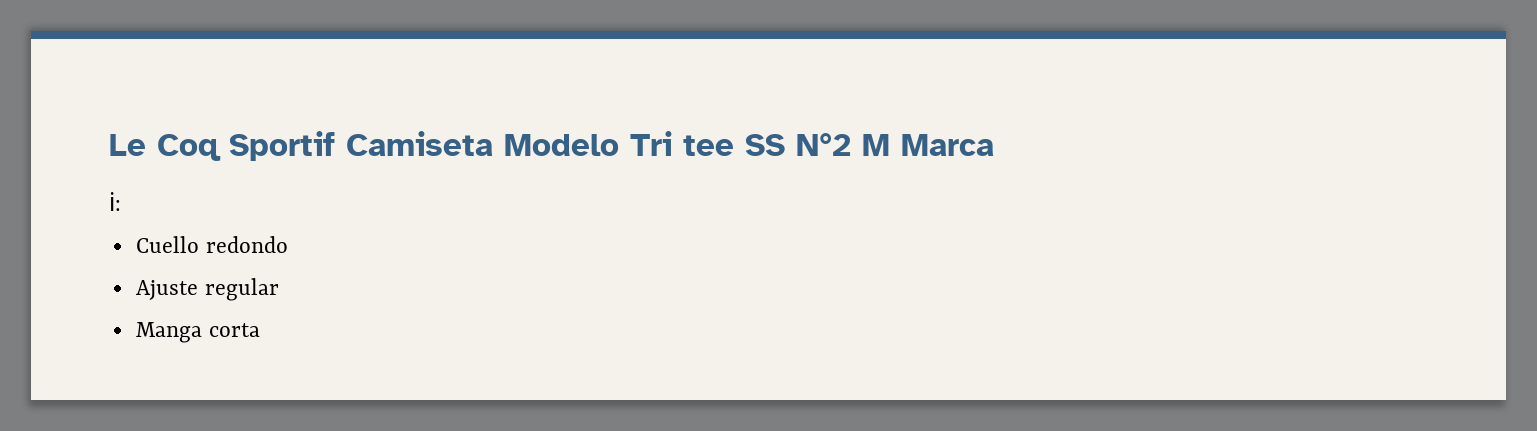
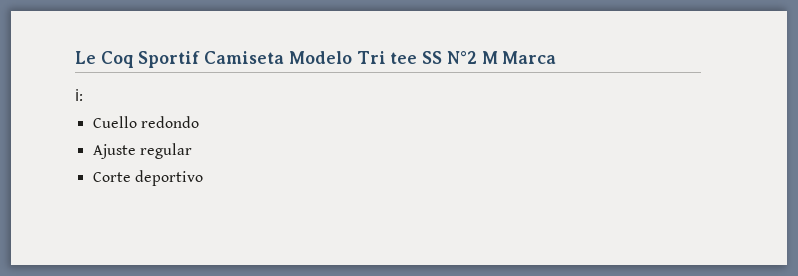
- Manga corta
+ Corte deportivo

